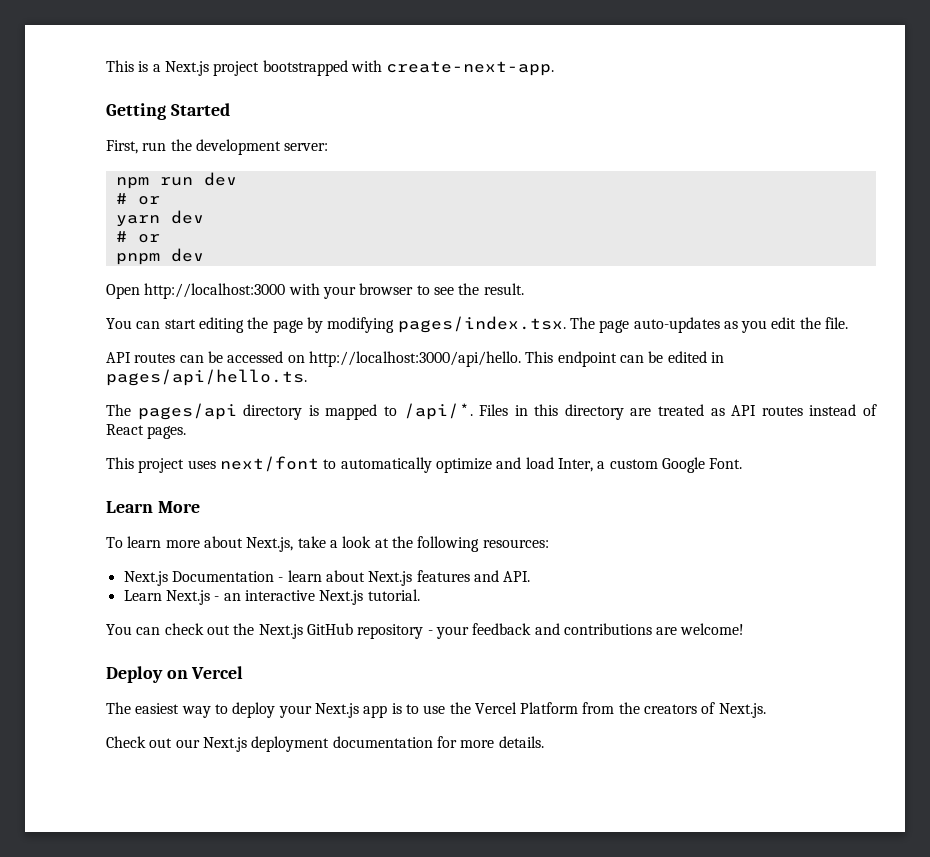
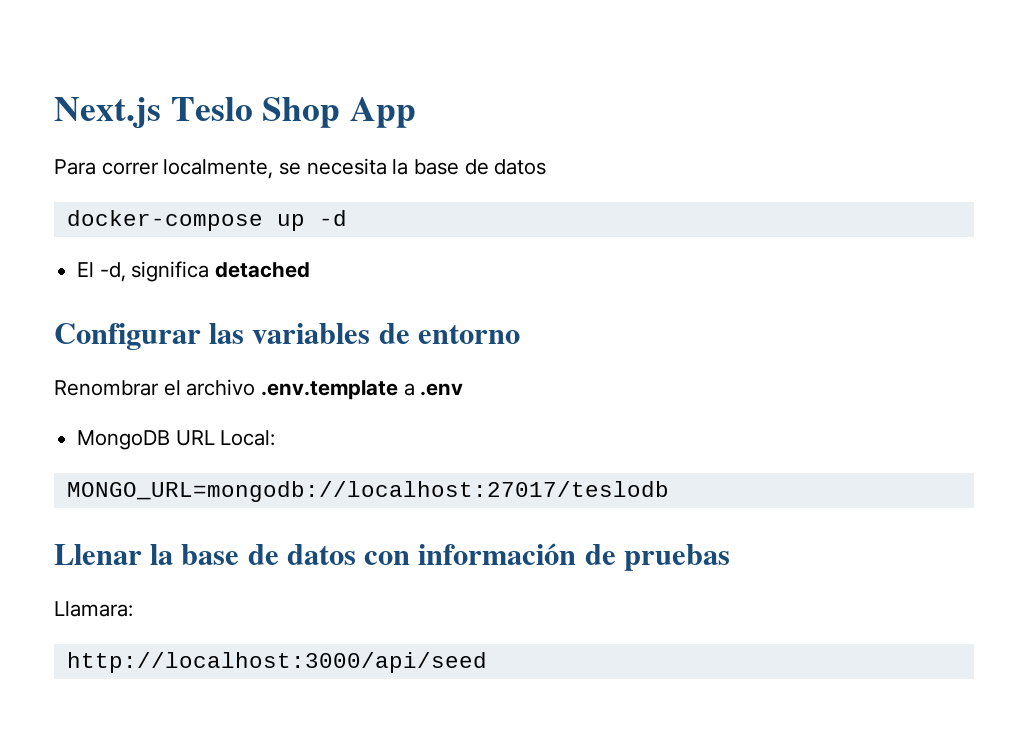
- This is a Next.js project bootstrapped with create-next-app.
- Getting Started
- First, run the development server:
- npm run dev
- # or
- yarn dev
- # or
- pnpm dev
- Open http://localhost:3000 with your browser to see the result.
- You can start editing the page by modifying pages/index.tsx. The page auto-updates as you edit the file.
- API routes can be accessed on http://localhost:3000/api/hello. This endpoint can be edited in pages/api/hello.ts.
- The pages/api directory is mapped to /api/*. Files in this directory are treated as API routes instead of React pages.
- This project uses next/font to automatically optimize and load Inter, a custom Google Font.
- Learn More
- To learn more about Next.js, take a look at the following resources:
- Next.js Documentation - learn about Next.js features and API.
- Learn Next.js - an interactive Next.js tutorial.
- You can check out the Next.js GitHub repository - your feedback and contributions are welcome!
- Deploy on Vercel
- The easiest way to deploy your Next.js app is to use the Vercel Platform from the creators of Next.js.
- Check out our Next.js deployment documentation for more details.
+ Next.js Teslo Shop App
+ Para correr localmente, se necesita la base de datos
+ docker-compose up -d
+ El -d, significa detached
+ Configurar las variables de entorno
+ Renombrar el archivo .env.template a .env
+ MongoDB URL Local:
+ MONGO_URL=mongodb://localhost:27017/teslodb
+ Llenar la base de datos con información de pruebas
+ Llamara:
+ http://localhost:3000/api/seed

